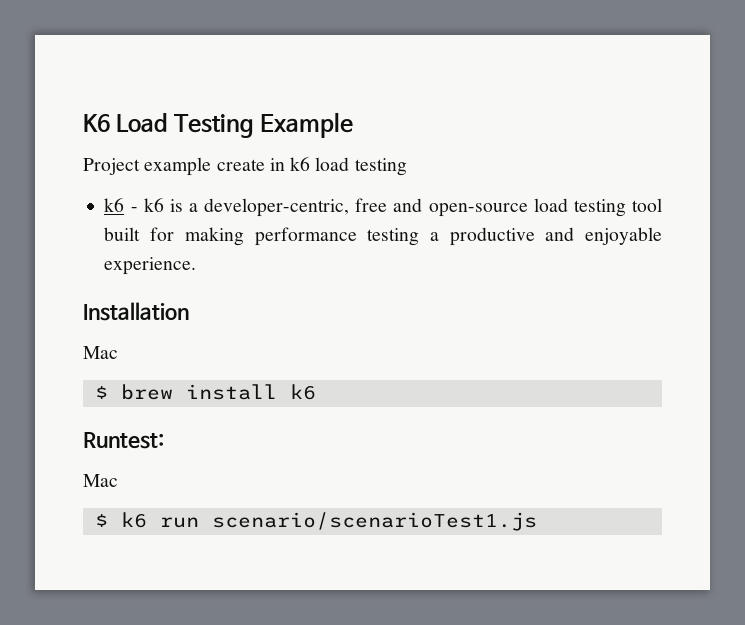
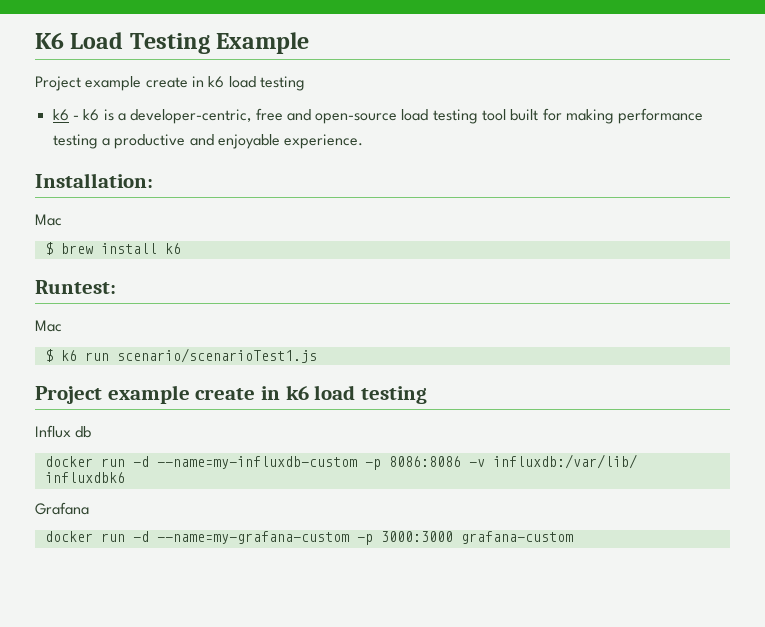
- Installation
+ Installation:
  $ k6 run scenario/scenarioTest1.js
+ Project example create in k6 load testing
+ Influx db
+ docker run -d --name=my-influxdb-custom -p 8086:8086 -v influxdb:/var/lib/ influxdbk6
+ Grafana
+ docker run -d --name=my-grafana-custom -p 3000:3000 grafana-custom

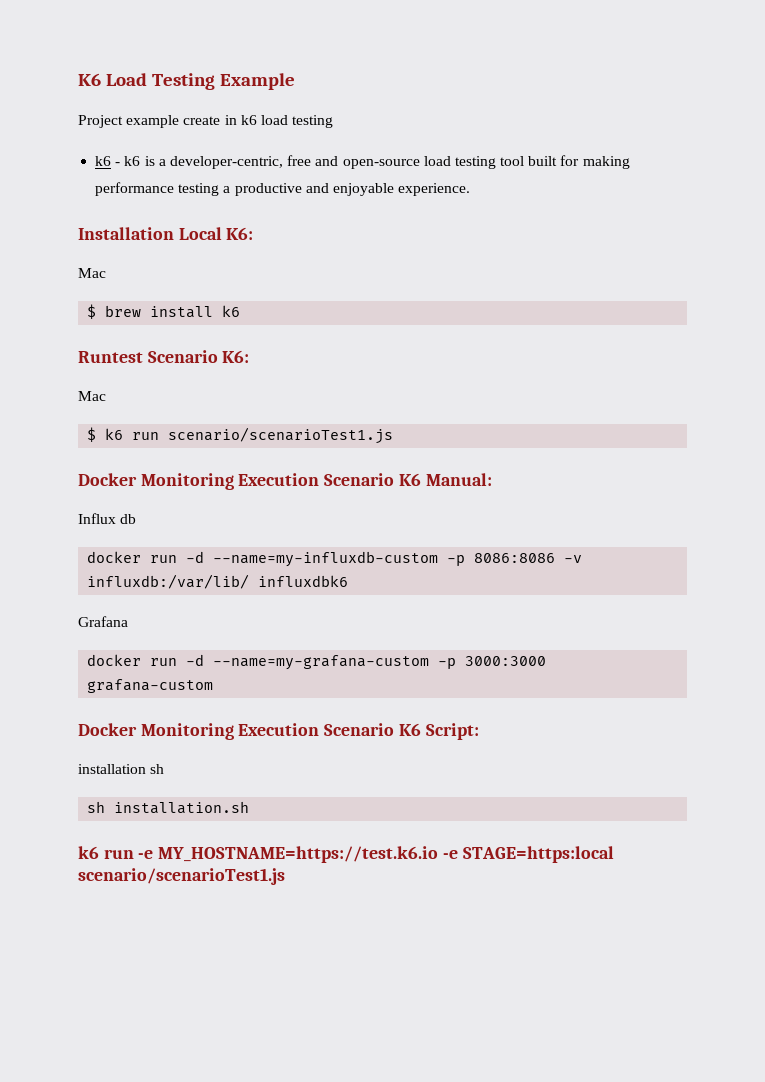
- Installation:
+ Installation Local K6:
- Runtest:
+ Runtest Scenario K6:
  $ k6 run scenario/scenarioTest1.js
- Project example create in k6 load testing
+ Docker Monitoring Execution Scenario K6 Manual:
+ Docker Monitoring Execution Scenario K6 Script:
+ installation sh
+ sh installation.sh
+ k6 run -e MY_HOSTNAME=https://test.k6.io -e STAGE=https:local scenario/scenarioTest1.js

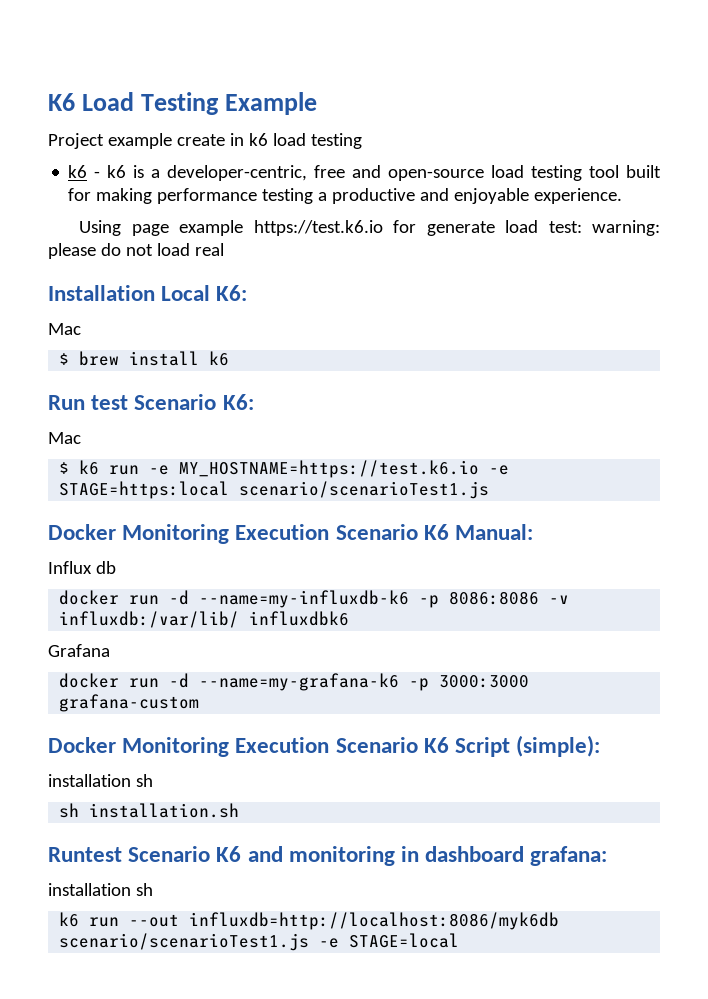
+ Using page example https://test.k6.io for generate load test: warning: please do not load real
- Runtest Scenario K6:
+ Run test Scenario K6:
- $ k6 run scenario/scenarioTest1.js
+ $ k6 run -e MY_HOSTNAME=https://test.k6.io -e STAGE=https:local scenario/scenarioTest1.js
- docker run -d --name=my-influxdb-custom -p 8086:8086 -v influxdb:/var/lib/ influxdbk6
+ docker run -d --name=my-influxdb-k6 -p 8086:8086 -v influxdb:/var/lib/ influxdbk6
- docker run -d --name=my-grafana-custom -p 3000:3000 grafana-custom
+ docker run -d --name=my-grafana-k6 -p 3000:3000 grafana-custom
- Docker Monitoring Execution Scenario K6 Script:
+ Docker Monitoring Execution Scenario K6 Script (simple):
- k6 run -e MY_HOSTNAME=https://test.k6.io -e STAGE=https:local scenario/scenarioTest1.js
+ Runtest Scenario K6 and monitoring in dashboard grafana:
+ installation sh
+ k6 run --out influxdb=http://localhost:8086/myk6db scenario/scenarioTest1.js -e STAGE=local

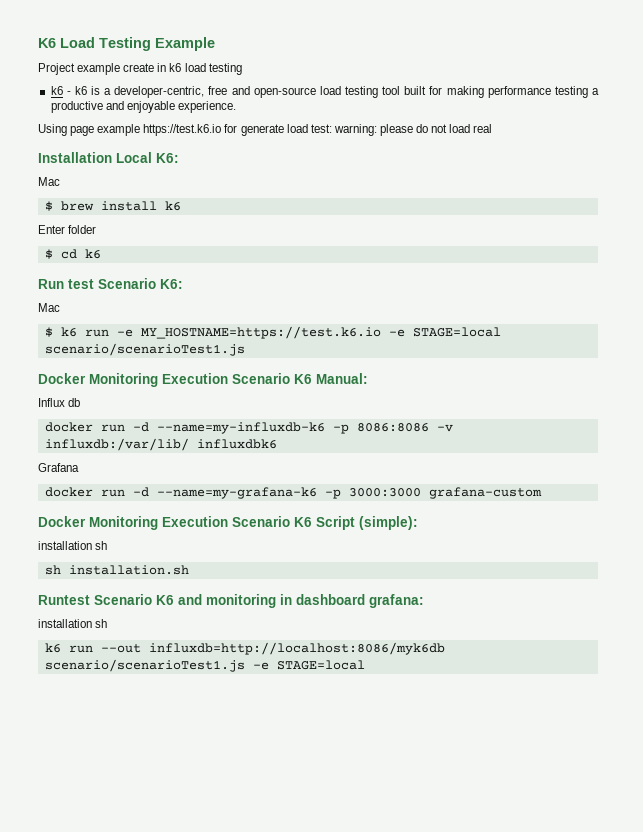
+ Enter folder
+ $ cd k6
- $ k6 run -e MY_HOSTNAME=https://test.k6.io -e STAGE=https:local scenario/scenarioTest1.js
+ $ k6 run -e MY_HOSTNAME=https://test.k6.io -e STAGE=local scenario/scenarioTest1.js

